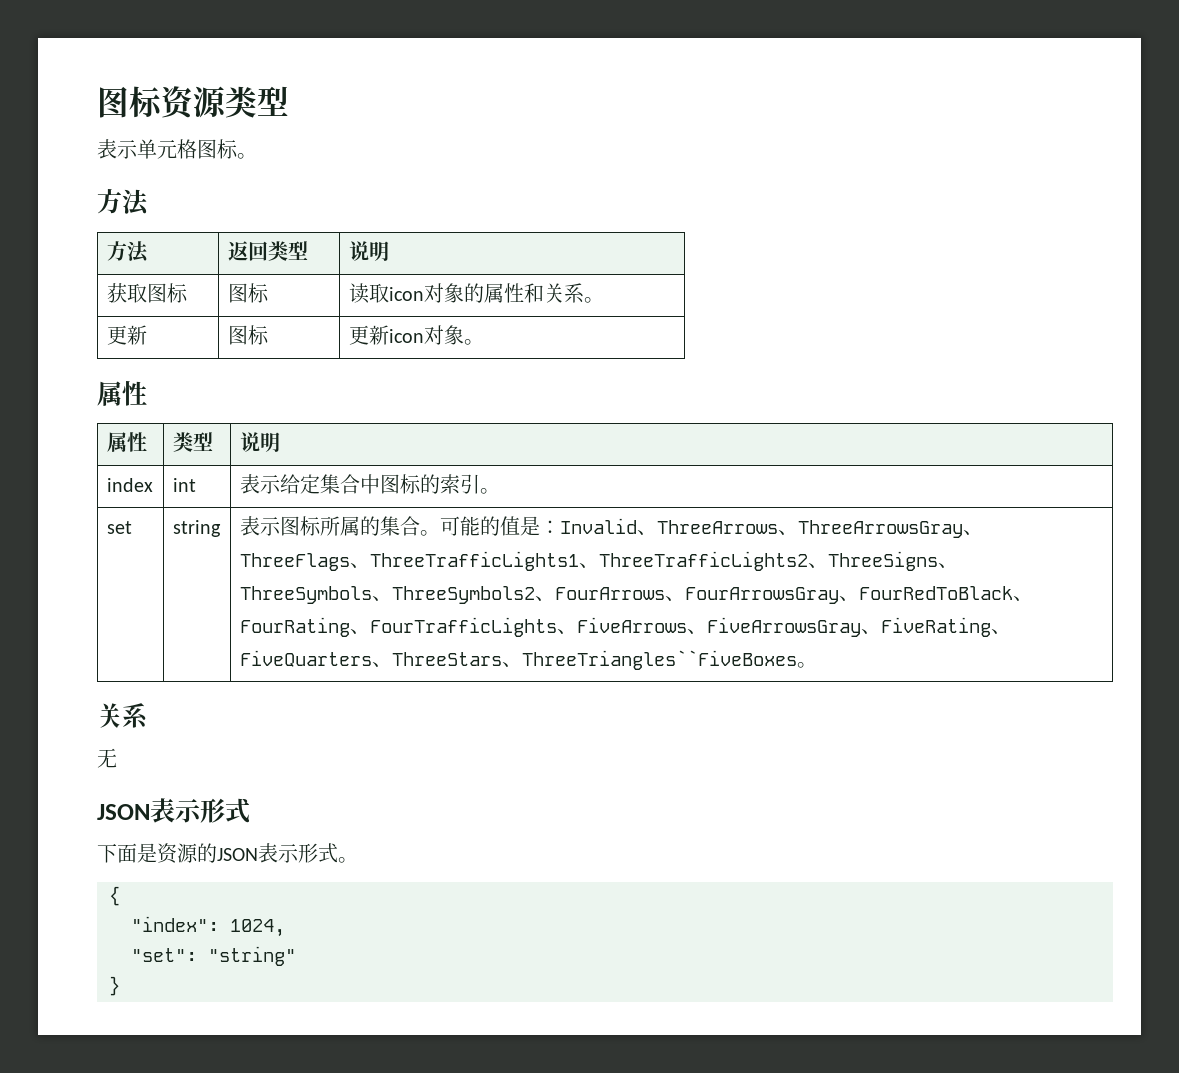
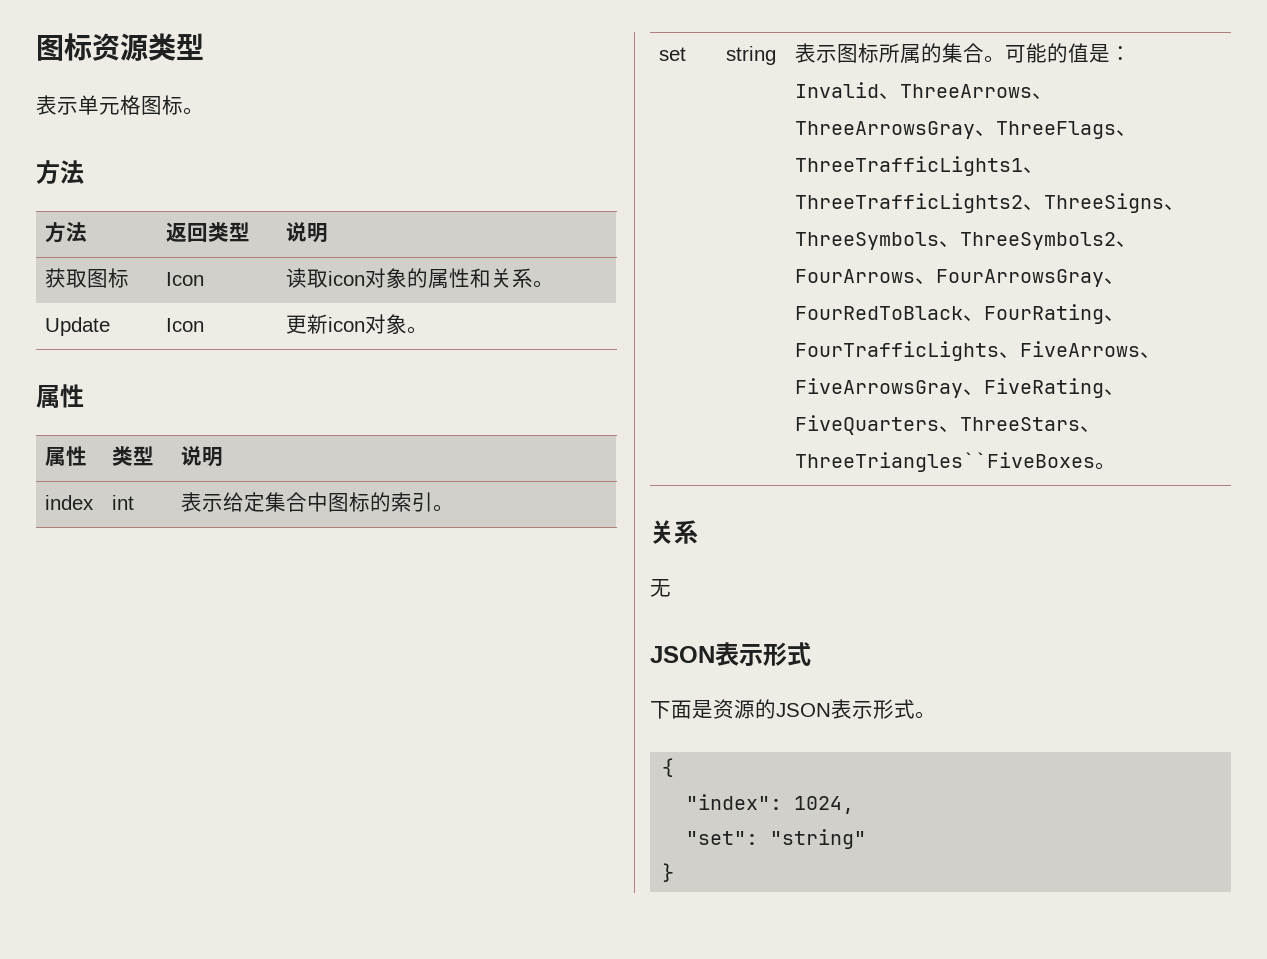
- 获取图标 | 图标 | 读取icon对象的属性和关系。
+ 获取图标 | Icon | 读取icon对象的属性和关系。
- 更新 | 图标 | 更新icon对象。
+ Update | Icon | 更新icon对象。

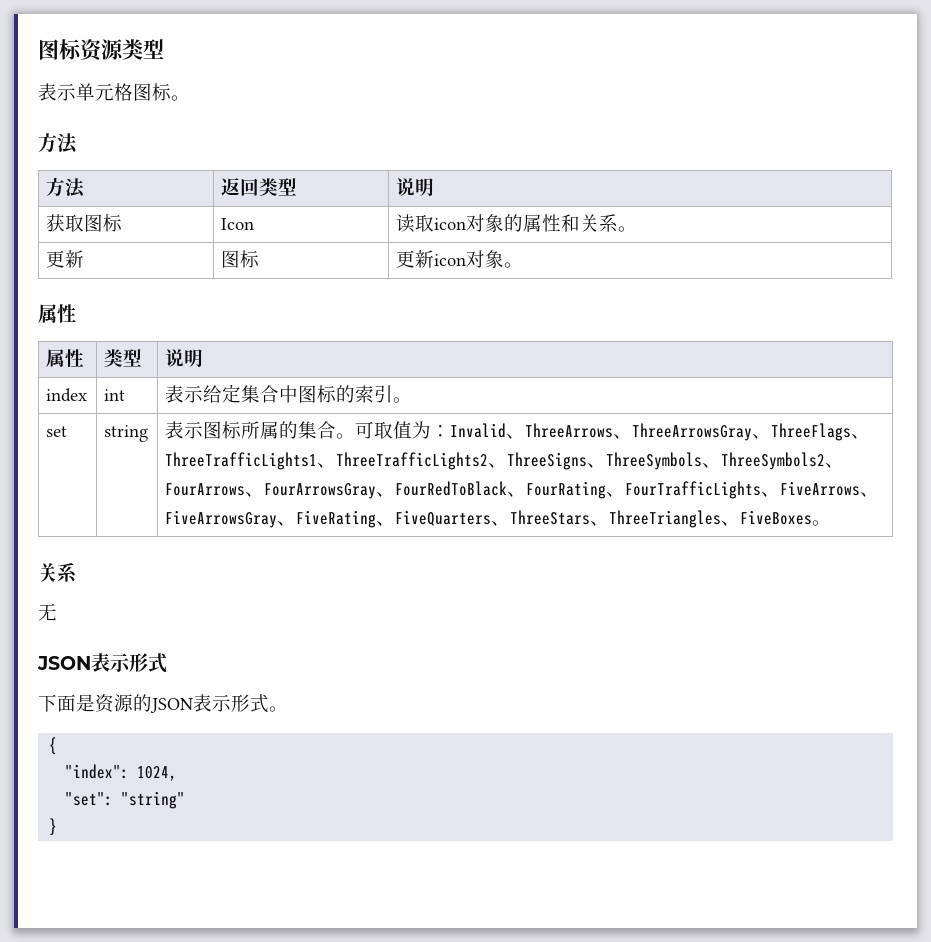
- Update | Icon | 更新icon对象。
+ 更新 | 图标 | 更新icon对象。
- 可能的值是：Invalid、ThreeArrows、ThreeArrowsGray、ThreeFlags、ThreeTrafficLights1、ThreeTrafficLights2、ThreeSigns、ThreeSymbols、ThreeSymbols2、FourArrows、FourArrowsGray、FourRedToBlack、FourRating、FourTrafficLights、FiveArrows、FiveArrowsGray、FiveRating、FiveQuarters、ThreeStars、ThreeTriangles``FiveBoxes。
+ 可取值为：Invalid、ThreeArrows、ThreeArrowsGray、ThreeFlags、ThreeTrafficLights1、ThreeTrafficLights2、ThreeSigns、ThreeSymbols、ThreeSymbols2、FourArrows、FourArrowsGray、FourRedToBlack、FourRating、FourTrafficLights、FiveArrows、FiveArrowsGray、FiveRating、FiveQuarters、ThreeStars、ThreeTriangles、FiveBoxes。

